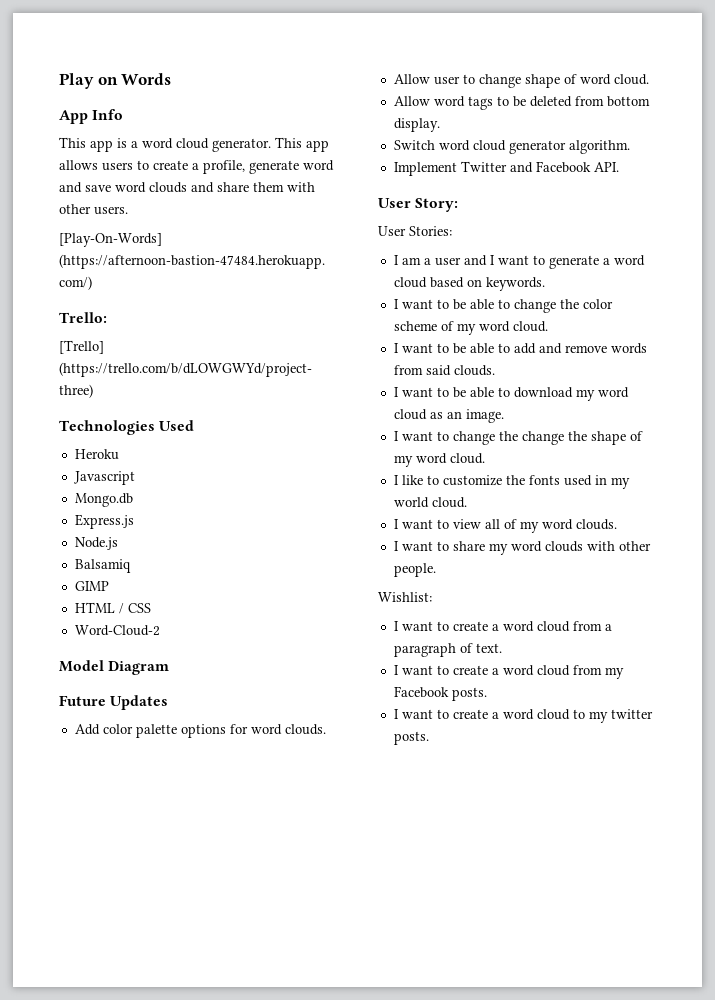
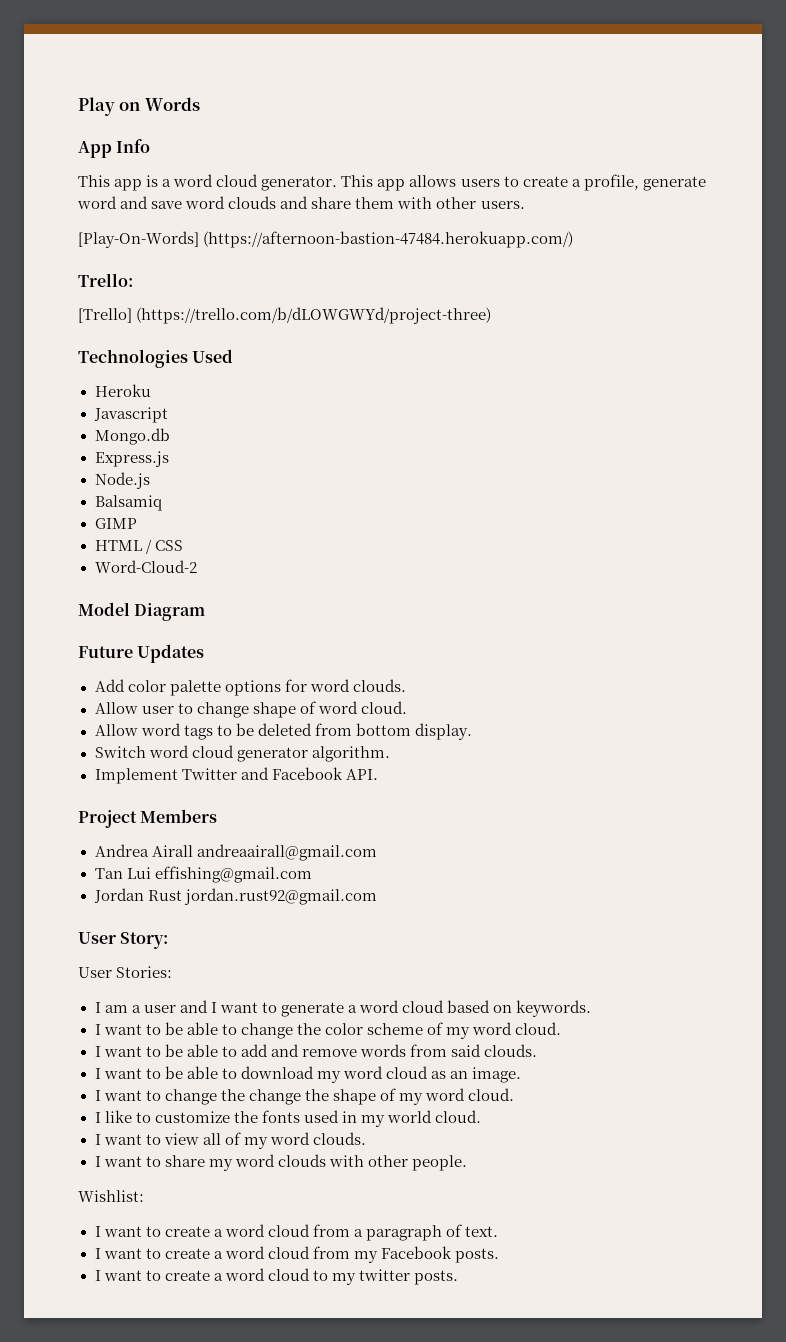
+ Project Members
+ Andrea Airall andreaairall@gmail.com
+ Tan Lui effishing@gmail.com
+ Jordan Rust jordan.rust92@gmail.com

